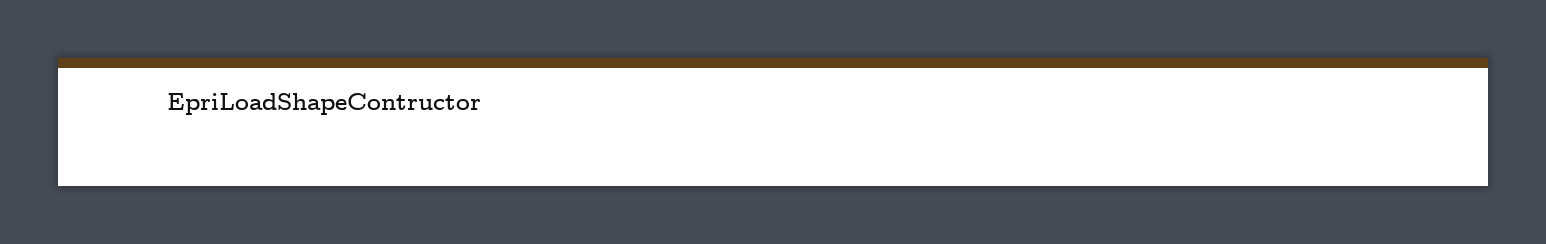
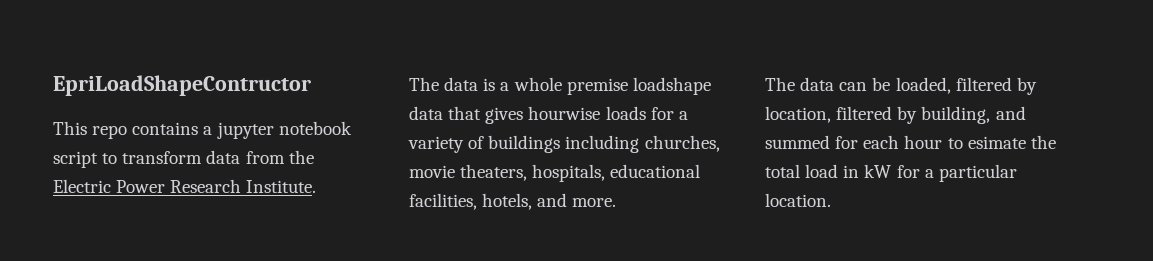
+ This repo contains a jupyter notebook script to transform data from the Electric Power Research Institute.
+ The data is a whole premise loadshape data that gives hourwise loads for a variety of buildings including churches, movie theaters, hospitals, educational facilities, hotels, and more.
+ The data can be loaded, filtered by location, filtered by building, and summed for each hour to esimate the total load in kW for a particular location.

